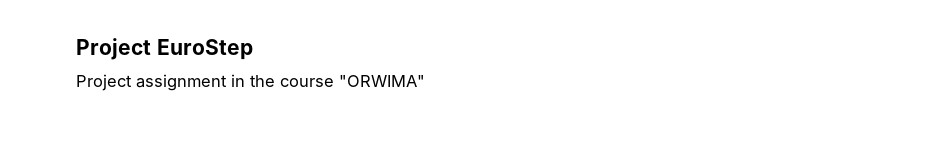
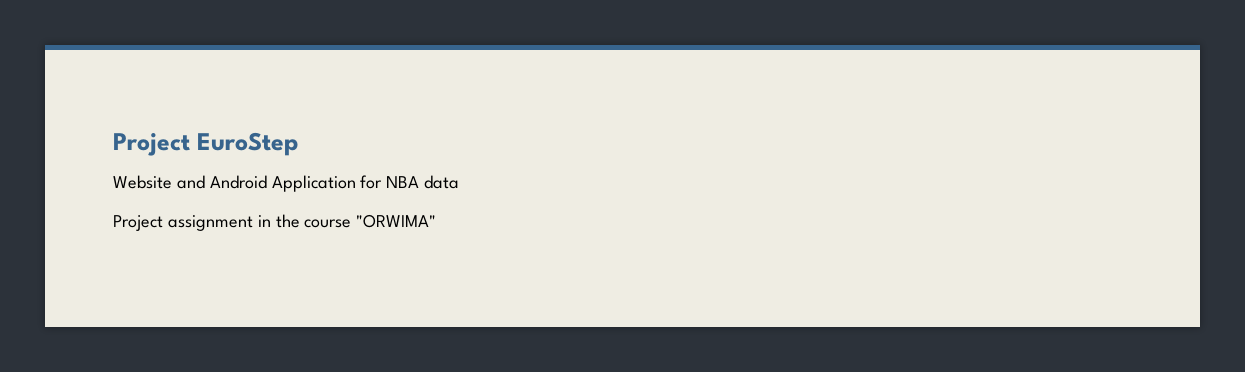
+ Website and Android Application for NBA data

